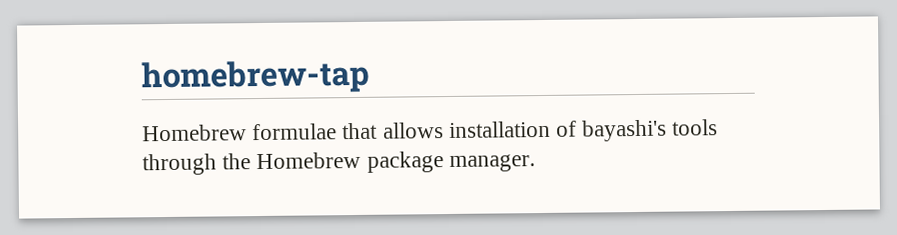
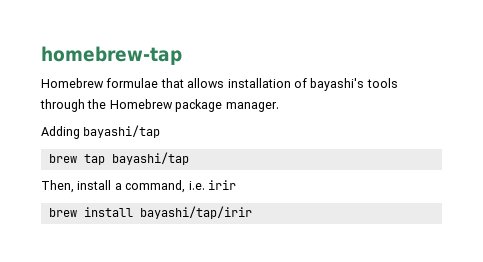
+ Adding bayashi/tap
+ brew tap bayashi/tap
+ Then, install a command, i.e. irir
+ brew install bayashi/tap/irir

